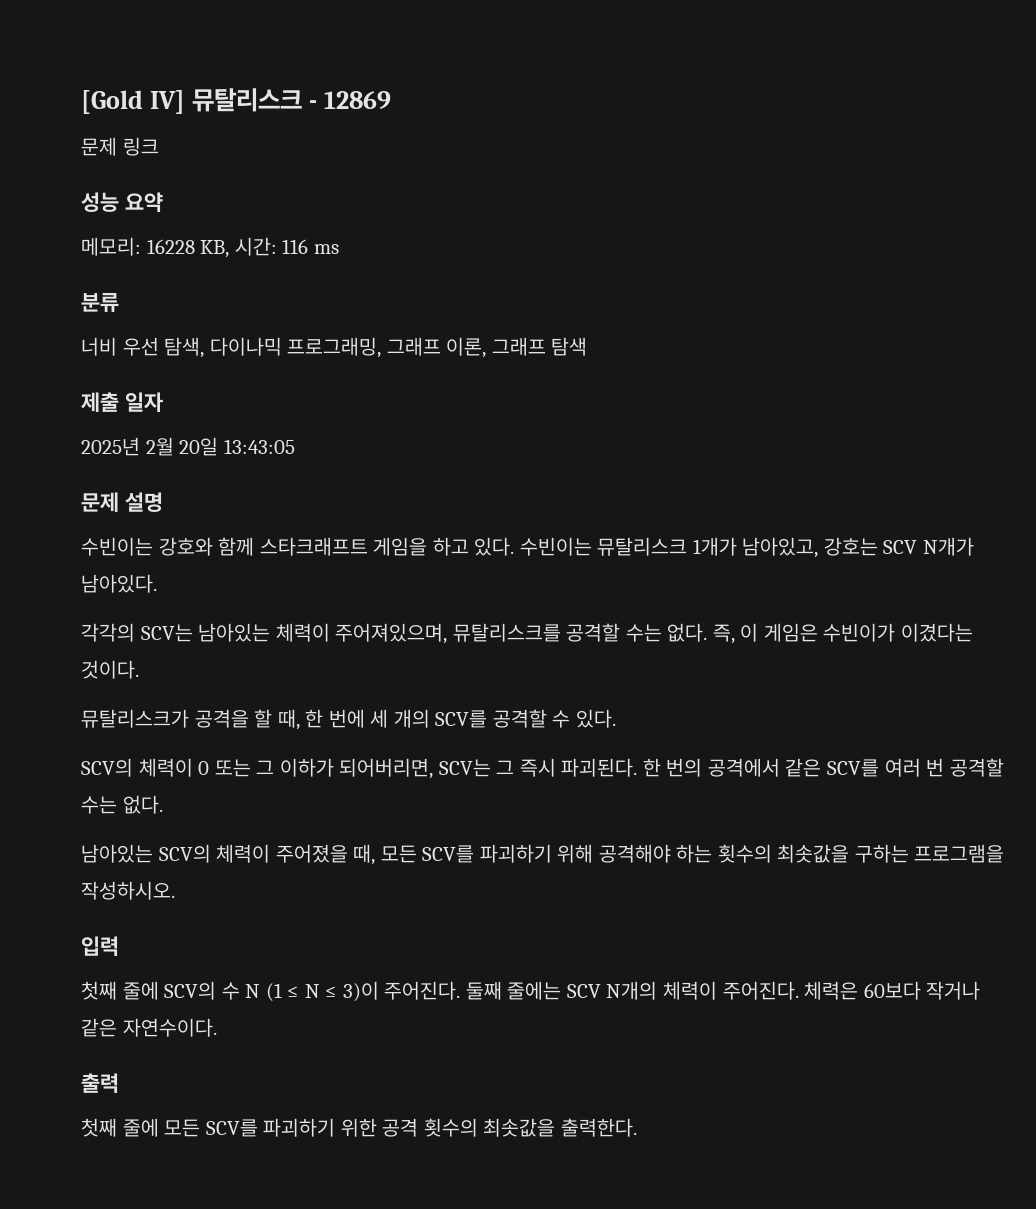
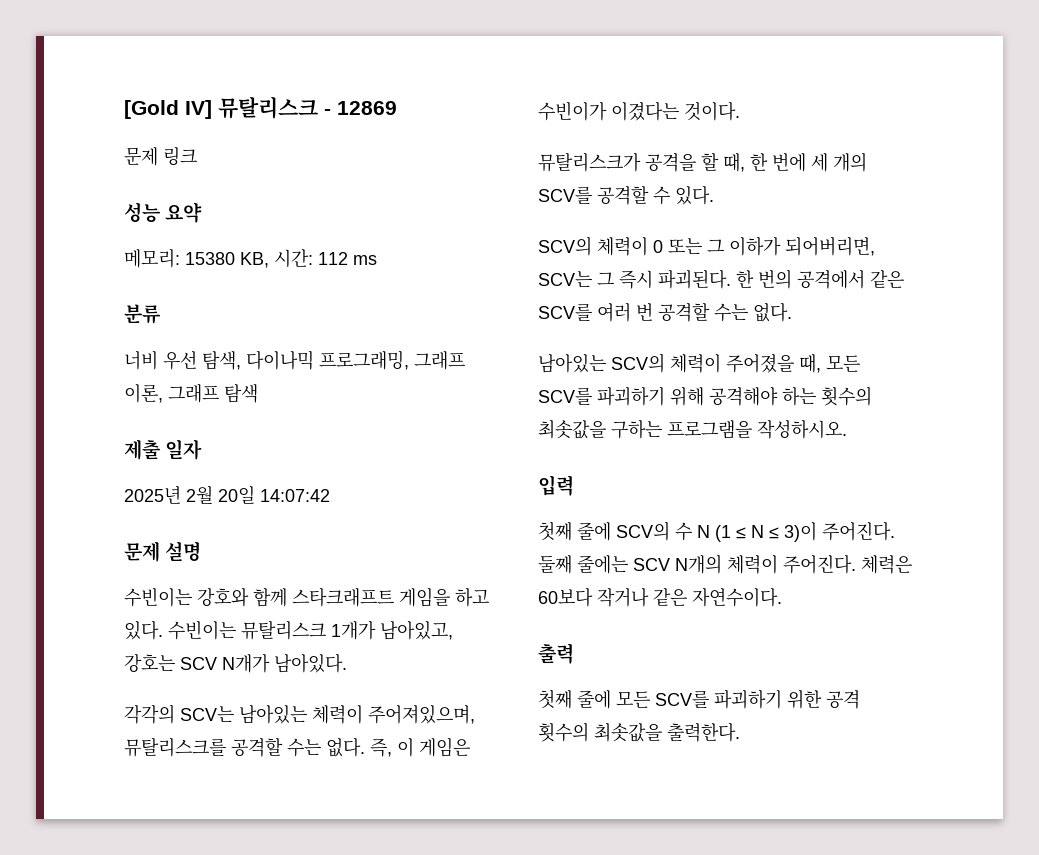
- 메모리: 16228 KB, 시간: 116 ms
+ 메모리: 15380 KB, 시간: 112 ms
- 2025년 2월 20일 13:43:05
+ 2025년 2월 20일 14:07:42

